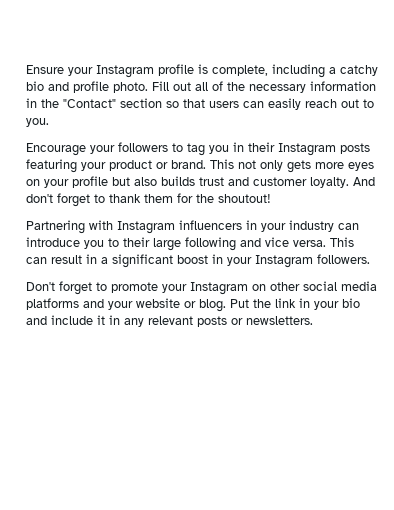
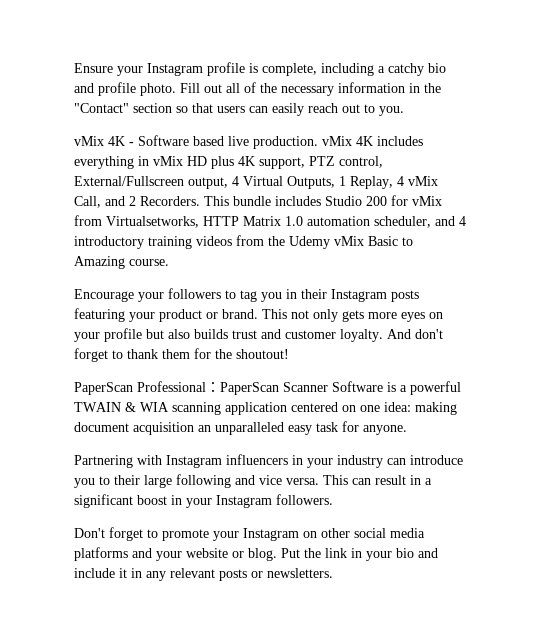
+ vMix 4K - Software based live production. vMix 4K includes everything in vMix HD plus 4K support, PTZ control, External/Fullscreen output, 4 Virtual Outputs, 1 Replay, 4 vMix Call, and 2 Recorders. This bundle includes Studio 200 for vMix from Virtualsetworks, HTTP Matrix 1.0 automation scheduler, and 4 introductory training videos from the Udemy vMix Basic to Amazing course.
+ PaperScan Professional：PaperScan Scanner Software is a powerful TWAIN & WIA scanning application centered on one idea: making document acquisition an unparalleled easy task for anyone.

